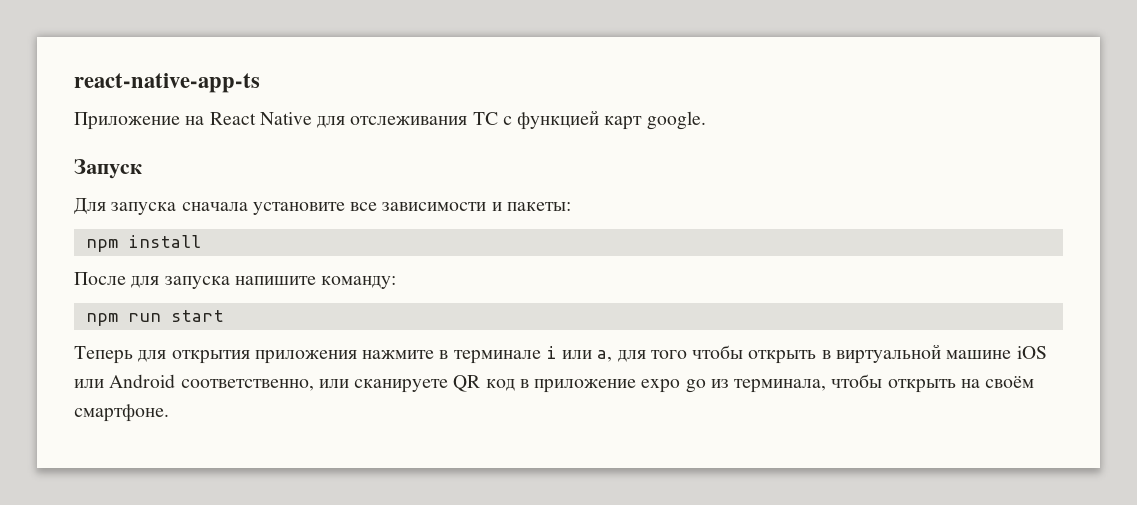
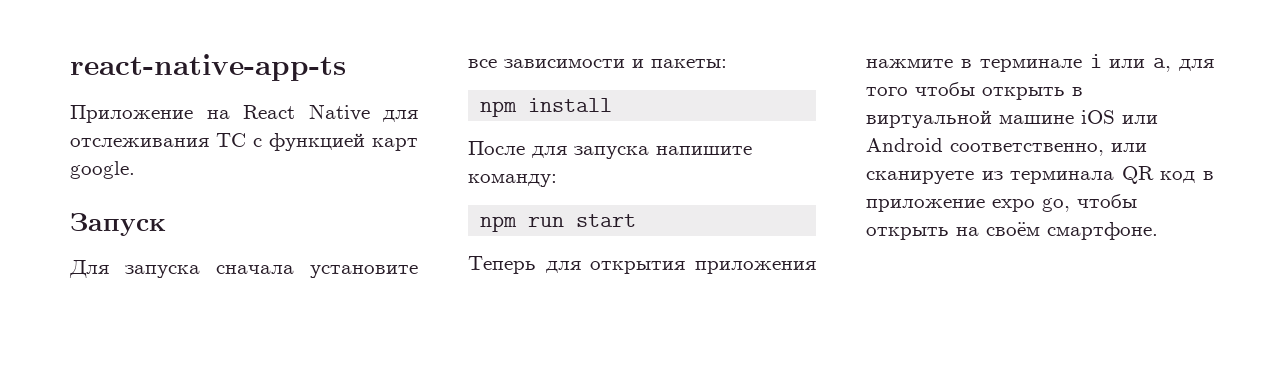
- Теперь для открытия приложения нажмите в терминале i или a, для того чтобы открыть в виртуальной машине iOS или Android соответственно, или сканируете QR код в приложение expo go из терминала, чтобы открыть на своём смартфоне.
+ Теперь для открытия приложения нажмите в терминале i или a, для того чтобы открыть в виртуальной машине iOS или Android соответственно, или сканируете из терминала QR код в приложение expo go, чтобы открыть на своём смартфоне.

